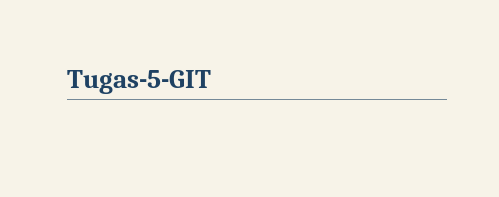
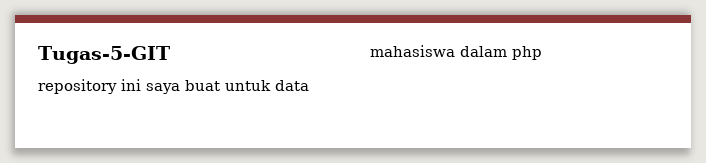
+ repository ini saya buat untuk data mahasiswa dalam php

